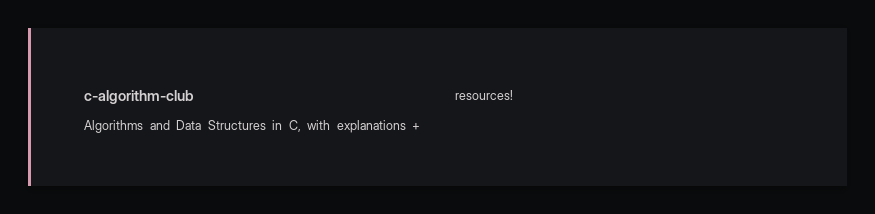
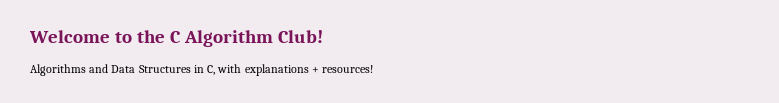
- c-algorithm-club
+ Welcome to the C Algorithm Club!

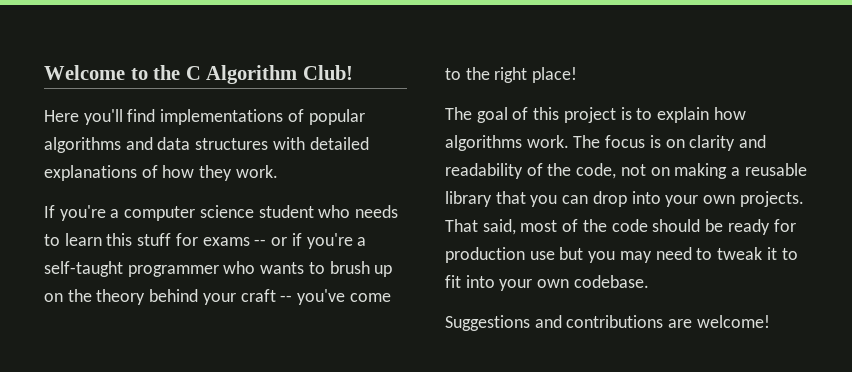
- Algorithms and Data Structures in C, with explanations + resources!
+ Here you'll find implementations of popular algorithms and data structures with detailed explanations of how they work.
+ If you're a computer science student who needs to learn this stuff for exams -- or if you're a self-taught programmer who wants to brush up on the theory behind your craft -- you've come to the right place!
+ The goal of this project is to explain how algorithms work. The focus is on clarity and readability of the code, not on making a reusable library that you can drop into your own projects. That said, most of the code should be ready for production use but you may need to tweak it to fit into your own codebase.
+ Suggestions and contributions are welcome!

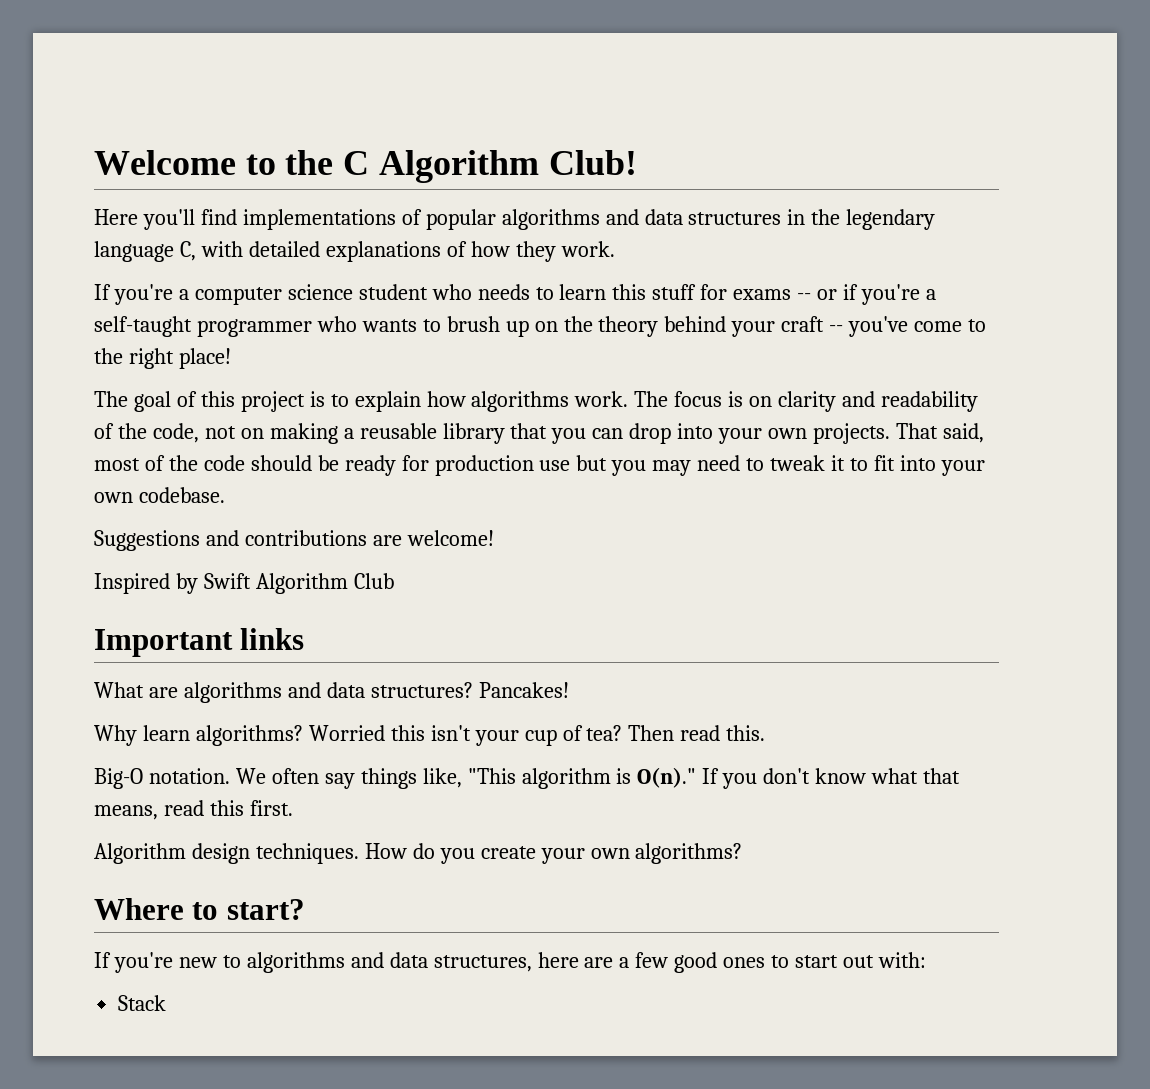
- Here you'll find implementations of popular algorithms and data structures with detailed explanations of how they work.
+ Here you'll find implementations of popular algorithms and data structures in the legendary language C, with detailed explanations of how they work.
+ Inspired by Swift Algorithm Club
+ Important links
+ What are algorithms and data structures? Pancakes!
+ Why learn algorithms? Worried this isn't your cup of tea? Then read this.
+ Big-O notation. We often say things like, "This algorithm is O(n)." If you don't know what that means, read this first.
+ Algorithm design techniques. How do you create your own algorithms?
+ Where to start?
+ If you're new to algorithms and data structures, here are a few good ones to start out with:
+ Stack

